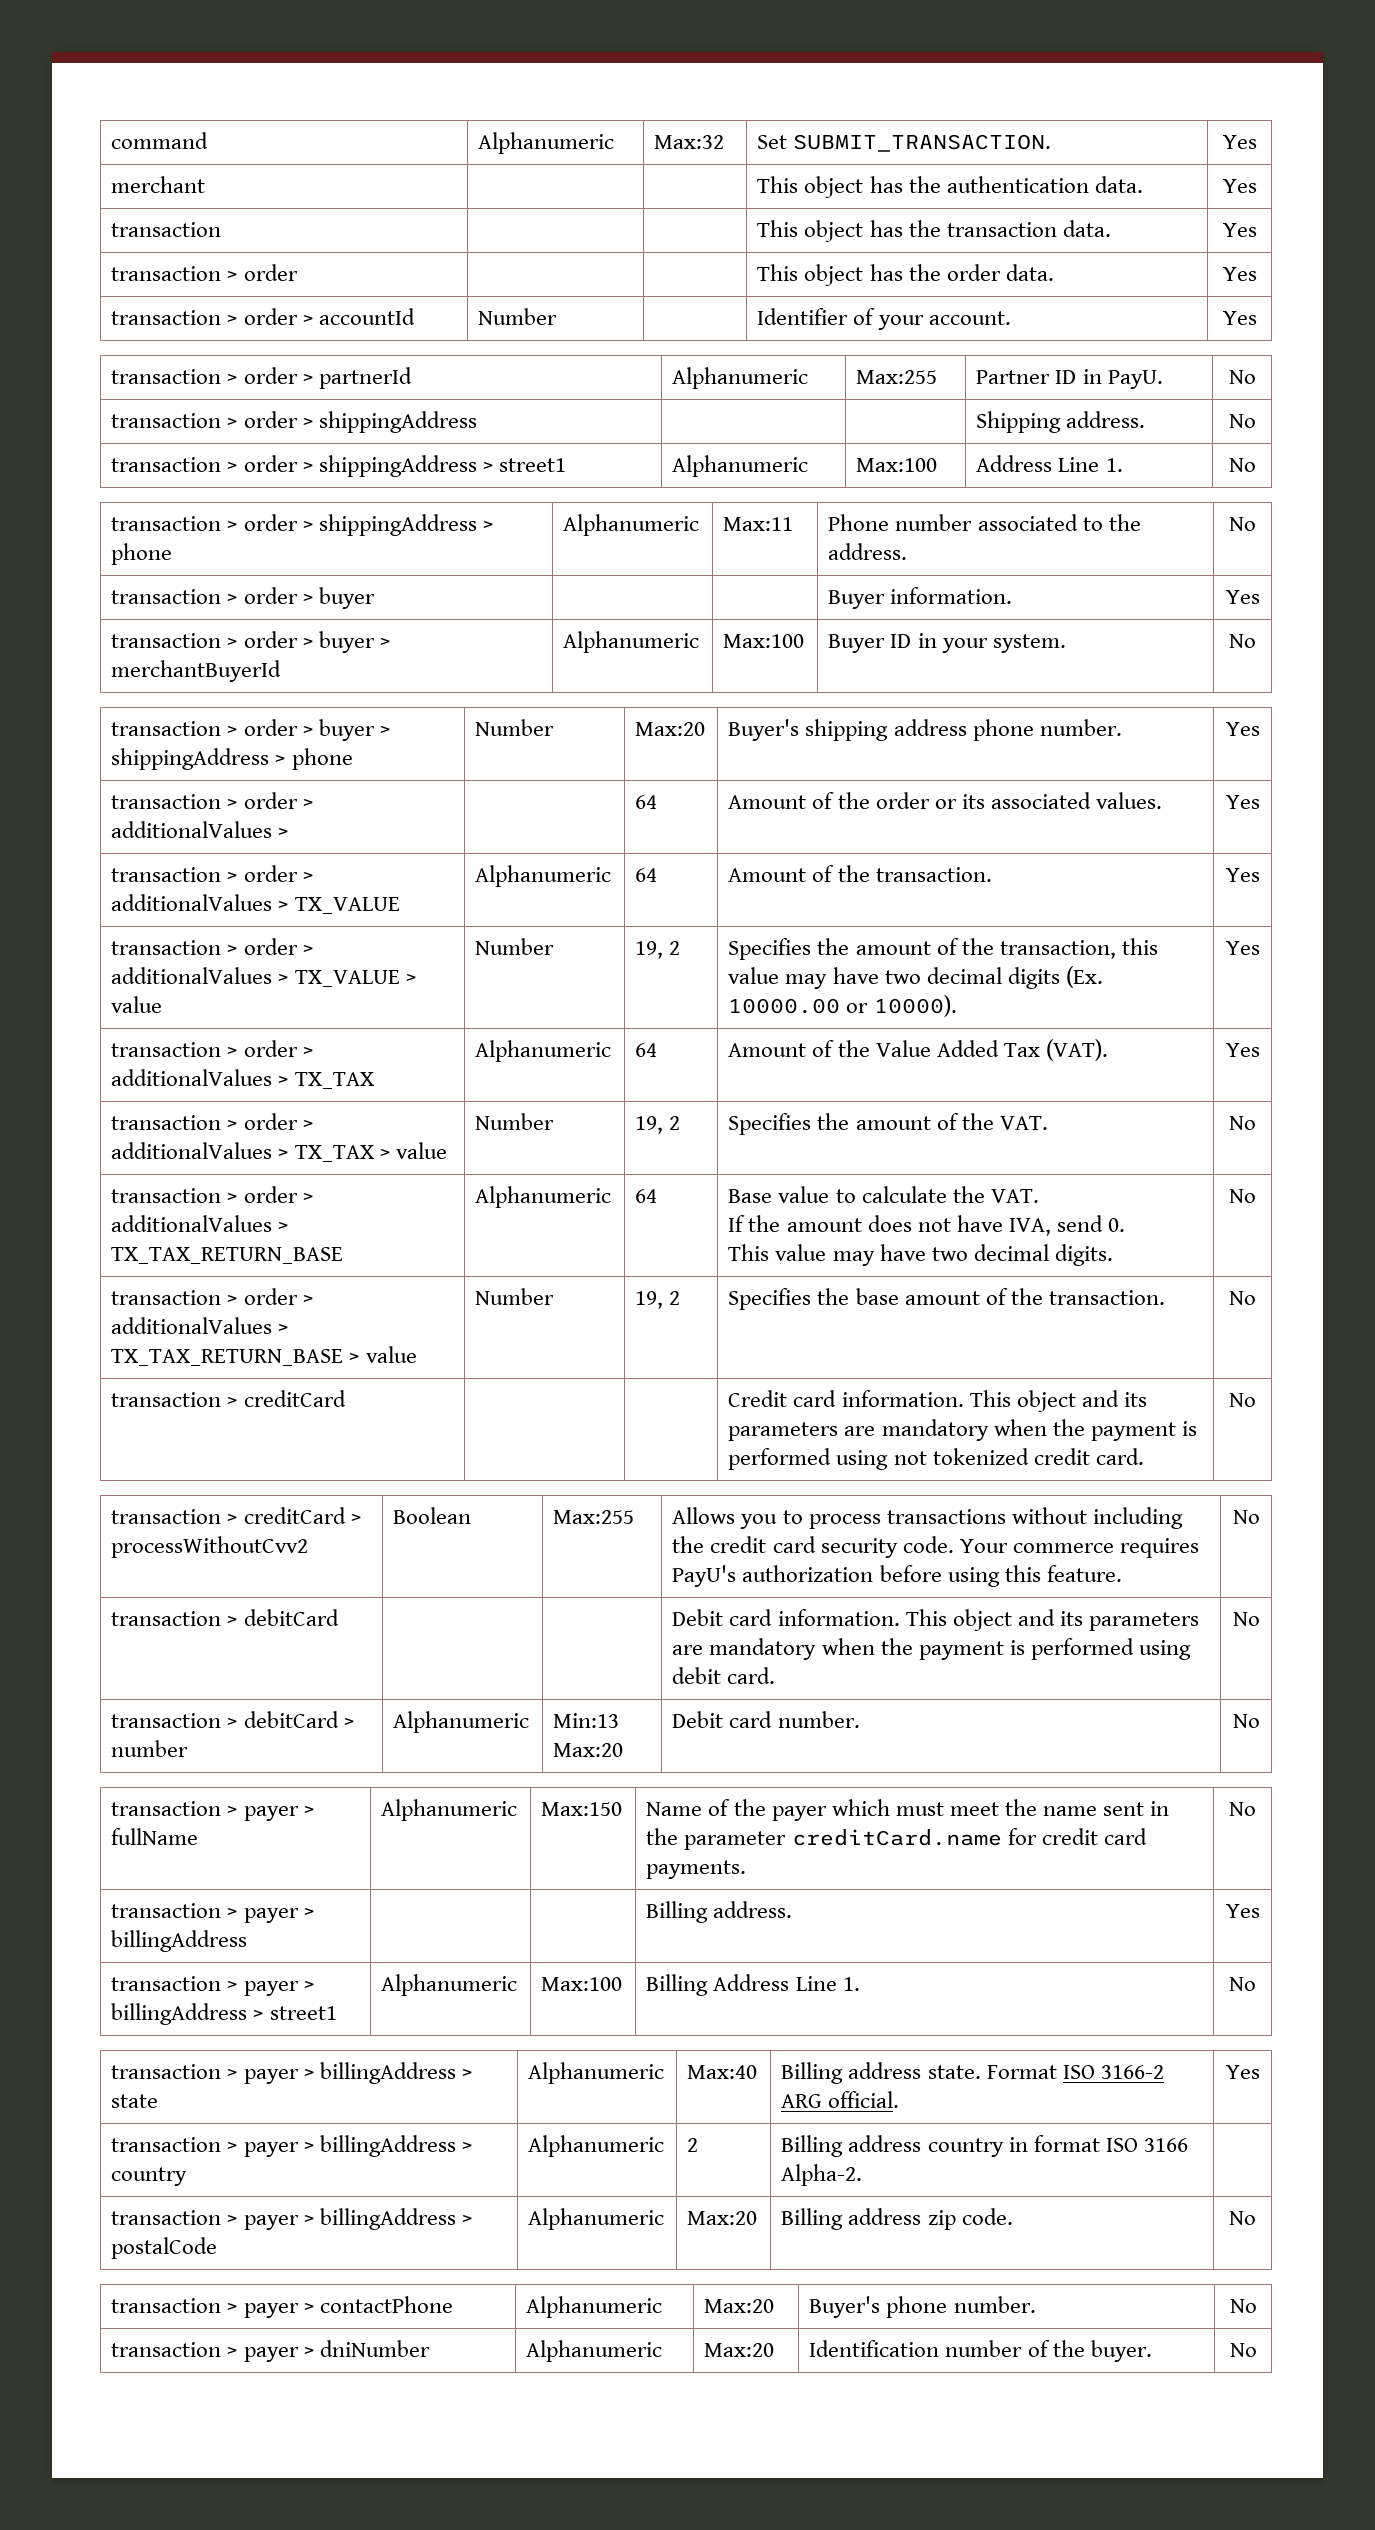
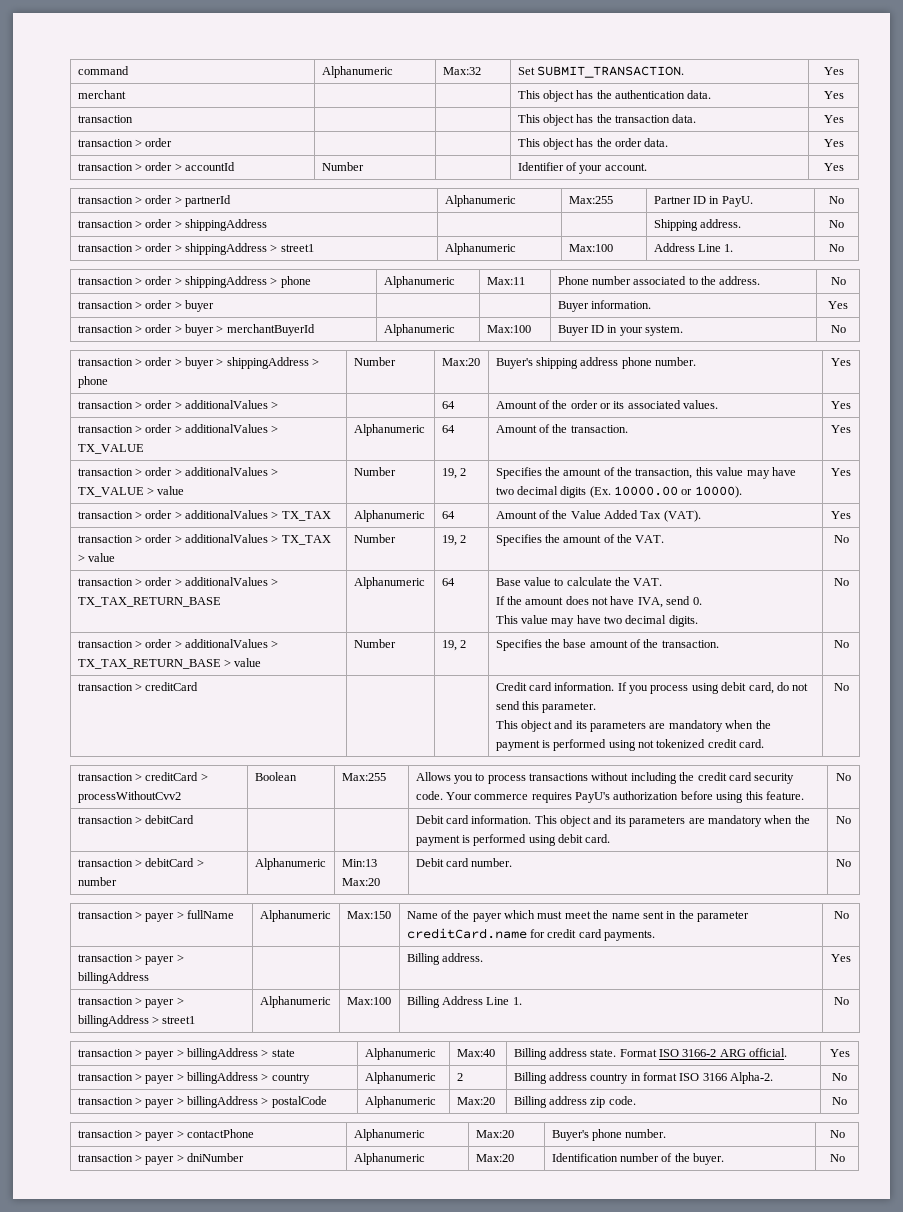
- transaction > creditCard | | | Credit card information. This object and its parameters are mandatory when the payment is performed using not tokenized credit card. | No
+ transaction > creditCard | | | Credit card information. If you process using debit card, do not send this parameter.
+ This object and its parameters are mandatory when the payment is performed using not tokenized credit card. | No
- transaction > payer > billingAddress > country | Alphanumeric | 2 | Billing address country in format ISO 3166 Alpha-2. |
+ transaction > payer > billingAddress > country | Alphanumeric | 2 | Billing address country in format ISO 3166 Alpha-2. | No

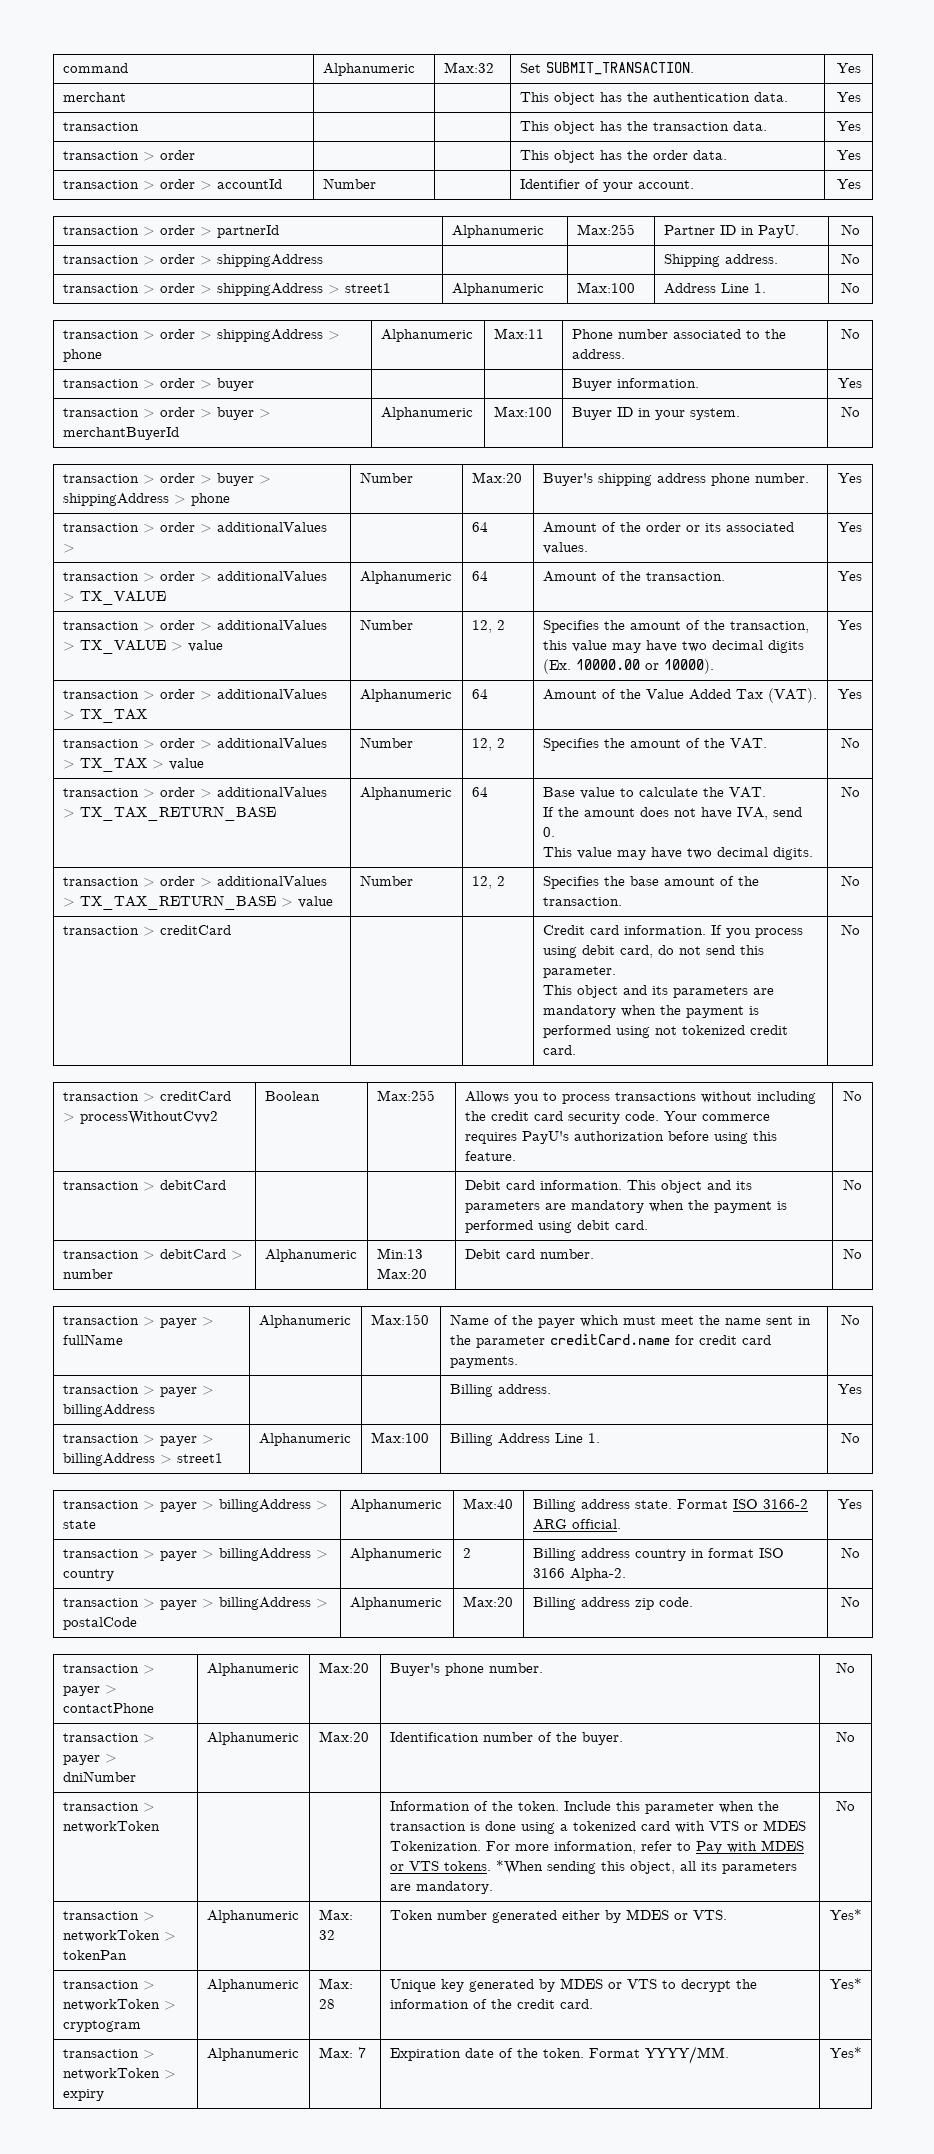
- transaction > order > additionalValues > TX_VALUE > value | Number | 19, 2 | Specifies the amount of the transaction, this value may have two decimal digits (Ex. 10000.00 or 10000). | Yes
+ transaction > order > additionalValues > TX_VALUE > value | Number | 12, 2 | Specifies the amount of the transaction, this value may have two decimal digits (Ex. 10000.00 or 10000). | Yes
- transaction > order > additionalValues > TX_TAX > value | Number | 19, 2 | Specifies the amount of the VAT. | No
+ transaction > order > additionalValues > TX_TAX > value | Number | 12, 2 | Specifies the amount of the VAT. | No
- transaction > order > additionalValues > TX_TAX_RETURN_BASE > value | Number | 19, 2 | Specifies the base amount of the transaction. | No
+ transaction > order > additionalValues > TX_TAX_RETURN_BASE > value | Number | 12, 2 | Specifies the base amount of the transaction. | No
+ transaction > networkToken | | | Information of the token. Include this parameter when the transaction is done using a tokenized card with VTS or MDES Tokenization. For more information, refer to Pay with MDES or VTS tokens. *When sending this object, all its parameters are mandatory. | No
+ transaction > networkToken > tokenPan | Alphanumeric | Max: 32 | Token number generated either by MDES or VTS. | Yes*
+ transaction > networkToken > cryptogram | Alphanumeric | Max: 28 | Unique key generated by MDES or VTS to decrypt the information of the credit card. | Yes*
+ transaction > networkToken > expiry | Alphanumeric | Max: 7 | Expiration date of the token. Format YYYY/MM. | Yes*

